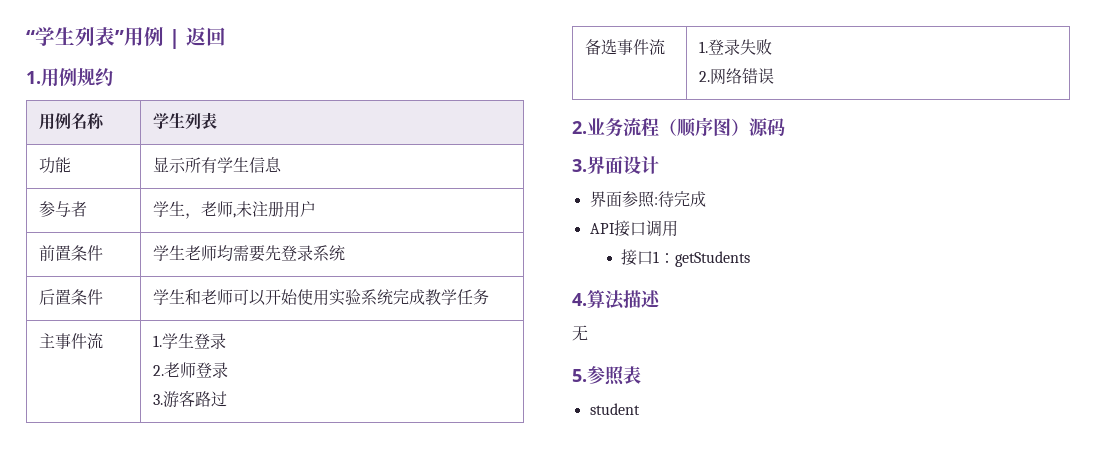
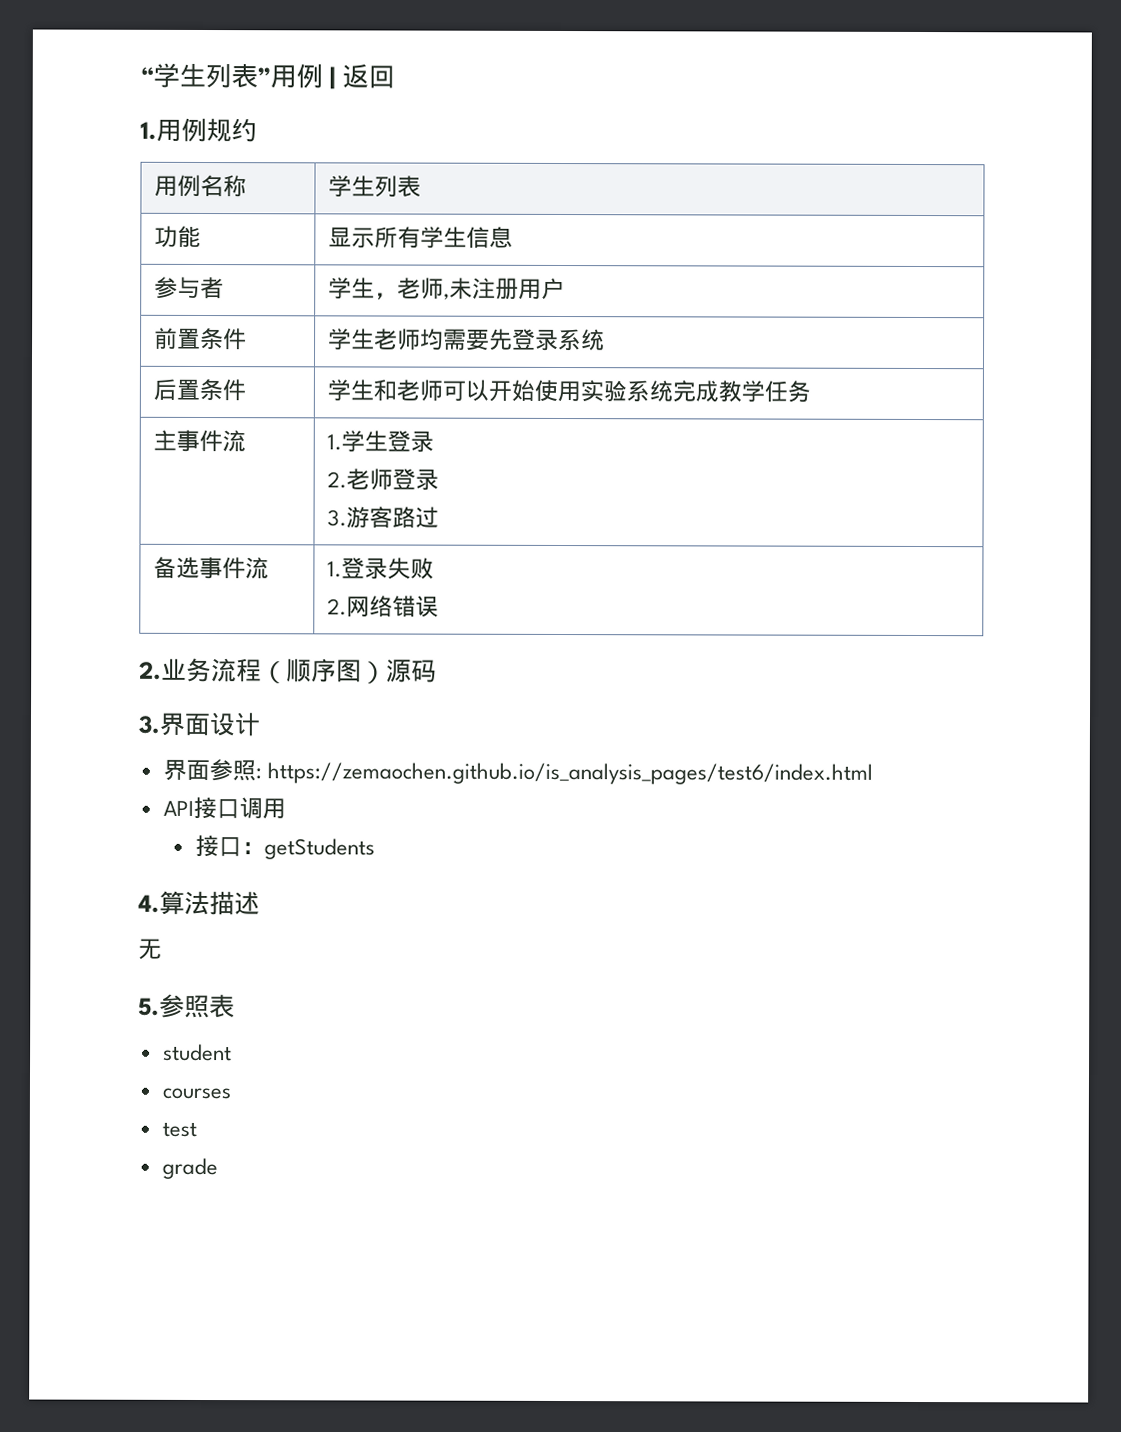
- 界面参照:待完成
+ 界面参照: https://zemaochen.github.io/is_analysis_pages/test6/index.html
- 接口1：getStudents
+ 接口：getStudents
+ courses
+ test
+ grade

